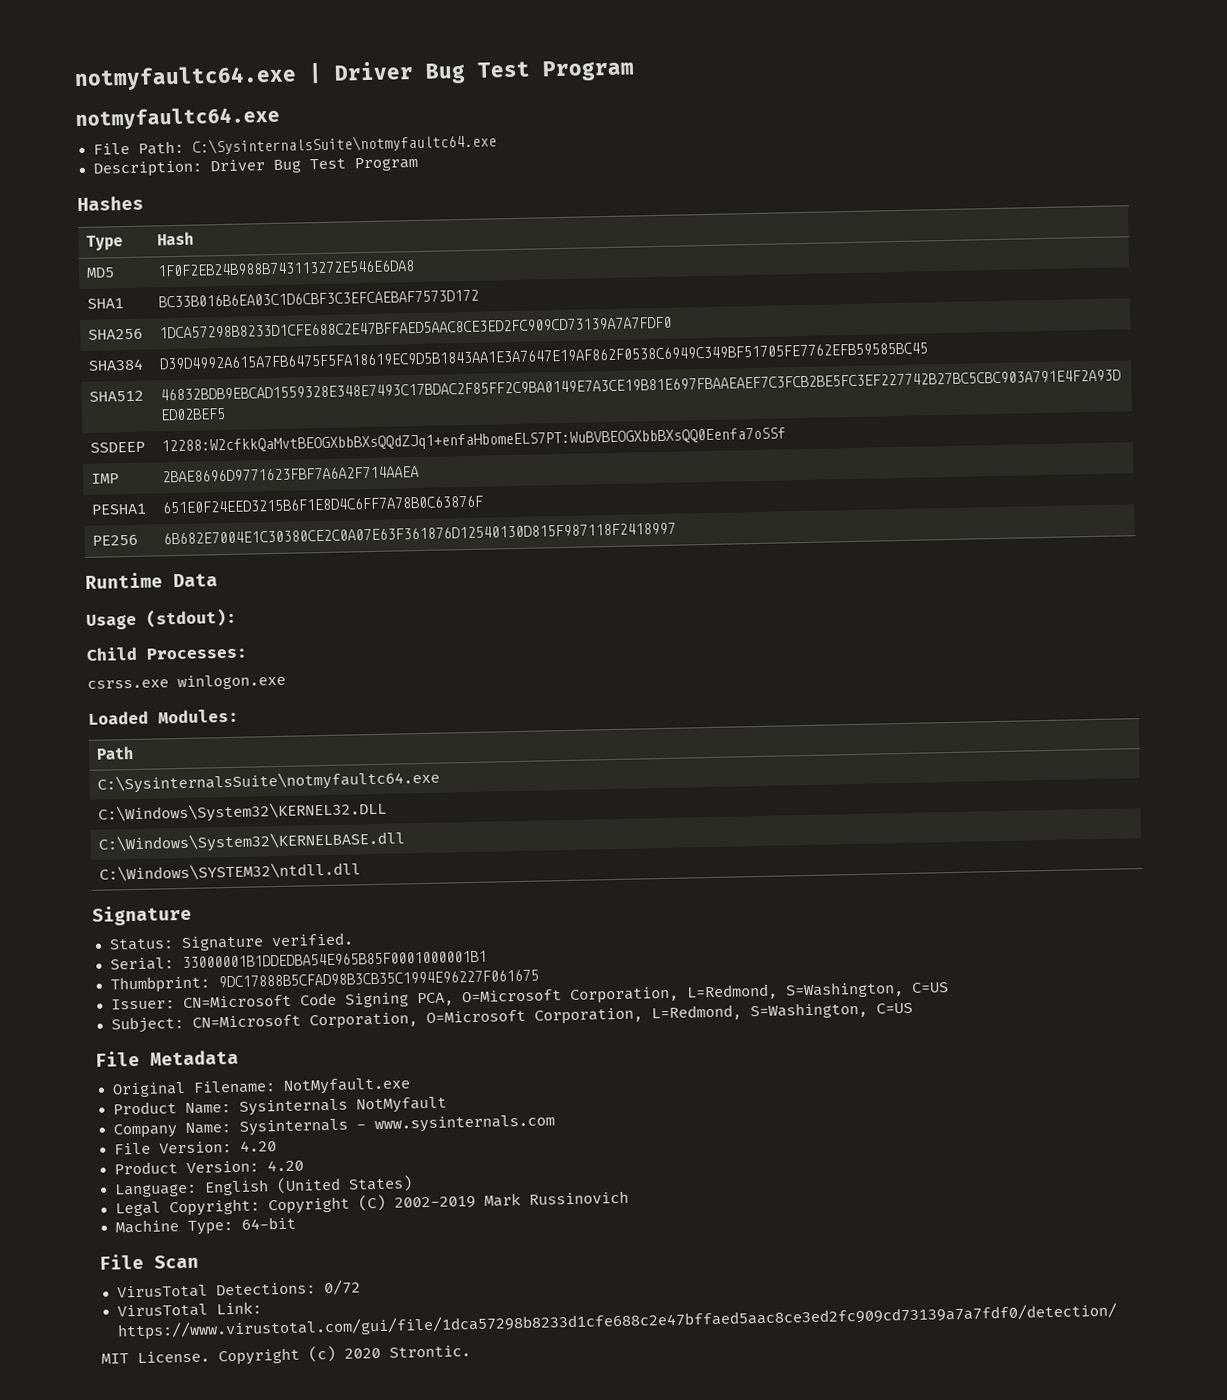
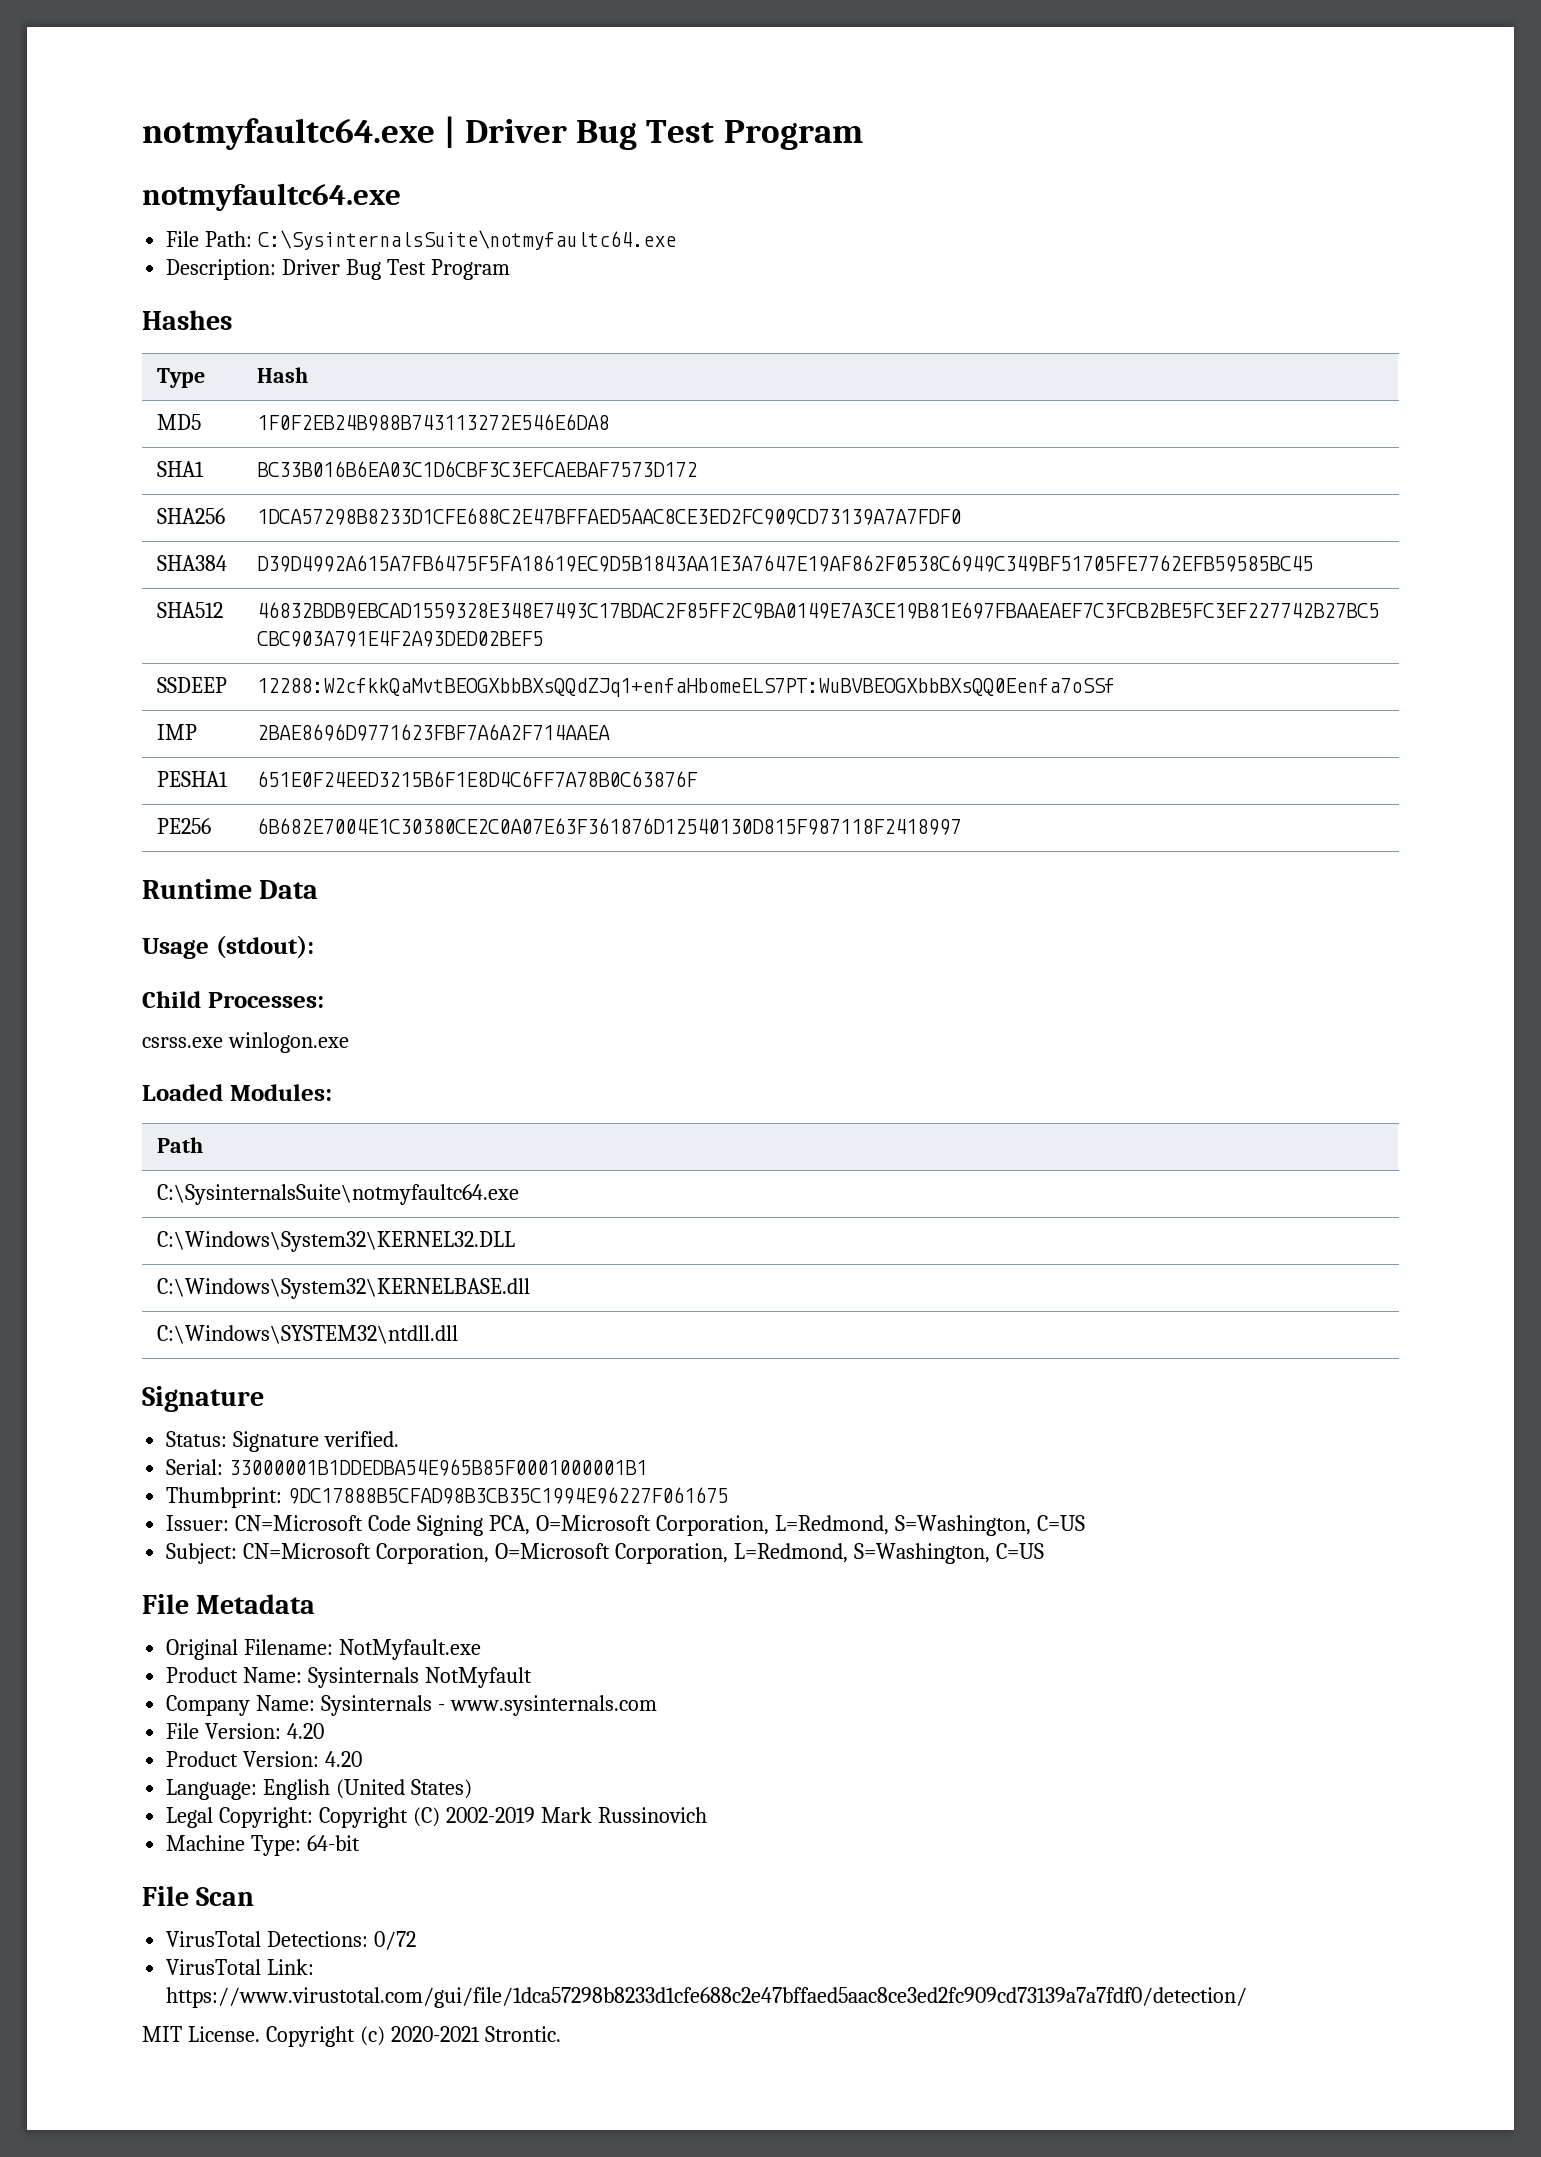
- Copyright (c) 2020 Strontic.
+ Copyright (c) 2020-2021 Strontic.

